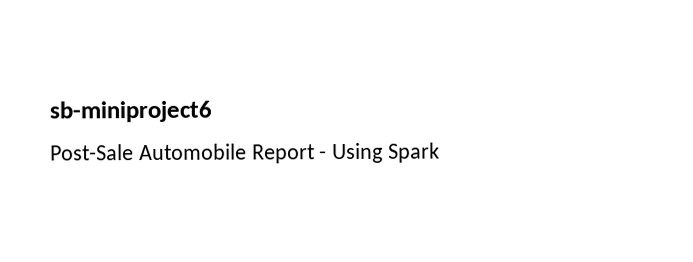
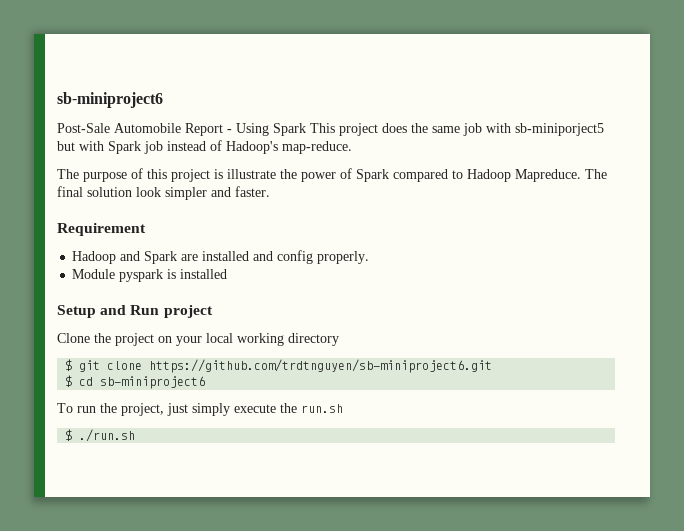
- Post-Sale Automobile Report - Using Spark
+ Post-Sale Automobile Report - Using Spark This project does the same job with sb-miniporject5 but with Spark job instead of Hadoop's map-reduce.
+ The purpose of this project is illustrate the power of Spark compared to Hadoop Mapreduce. The final solution look simpler and faster.
+ Requirement
+ Hadoop and Spark are installed and config properly.
+ Module pyspark is installed
+ Setup and Run project
+ Clone the project on your local working directory
+ $ git clone https://github.com/trdtnguyen/sb-miniproject6.git
+ $ cd sb-miniproject6
+ To run the project, just simply execute the run.sh
+ $ ./run.sh

